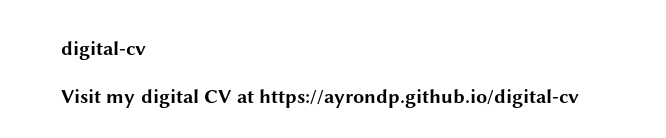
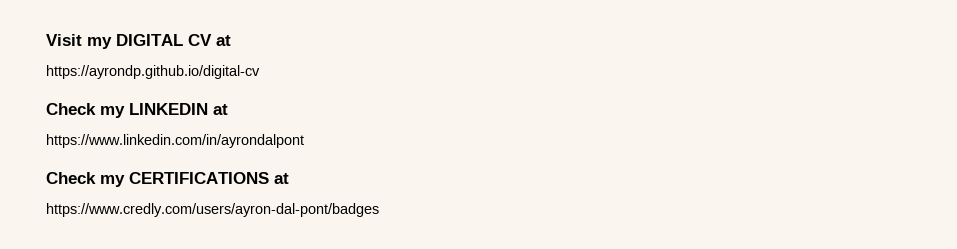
- digital-cv
- Visit my digital CV at https://ayrondp.github.io/digital-cv
+ Visit my DIGITAL CV at
+ https://ayrondp.github.io/digital-cv
+ Check my LINKEDIN at
+ https://www.linkedin.com/in/ayrondalpont
+ Check my CERTIFICATIONS at
+ https://www.credly.com/users/ayron-dal-pont/badges

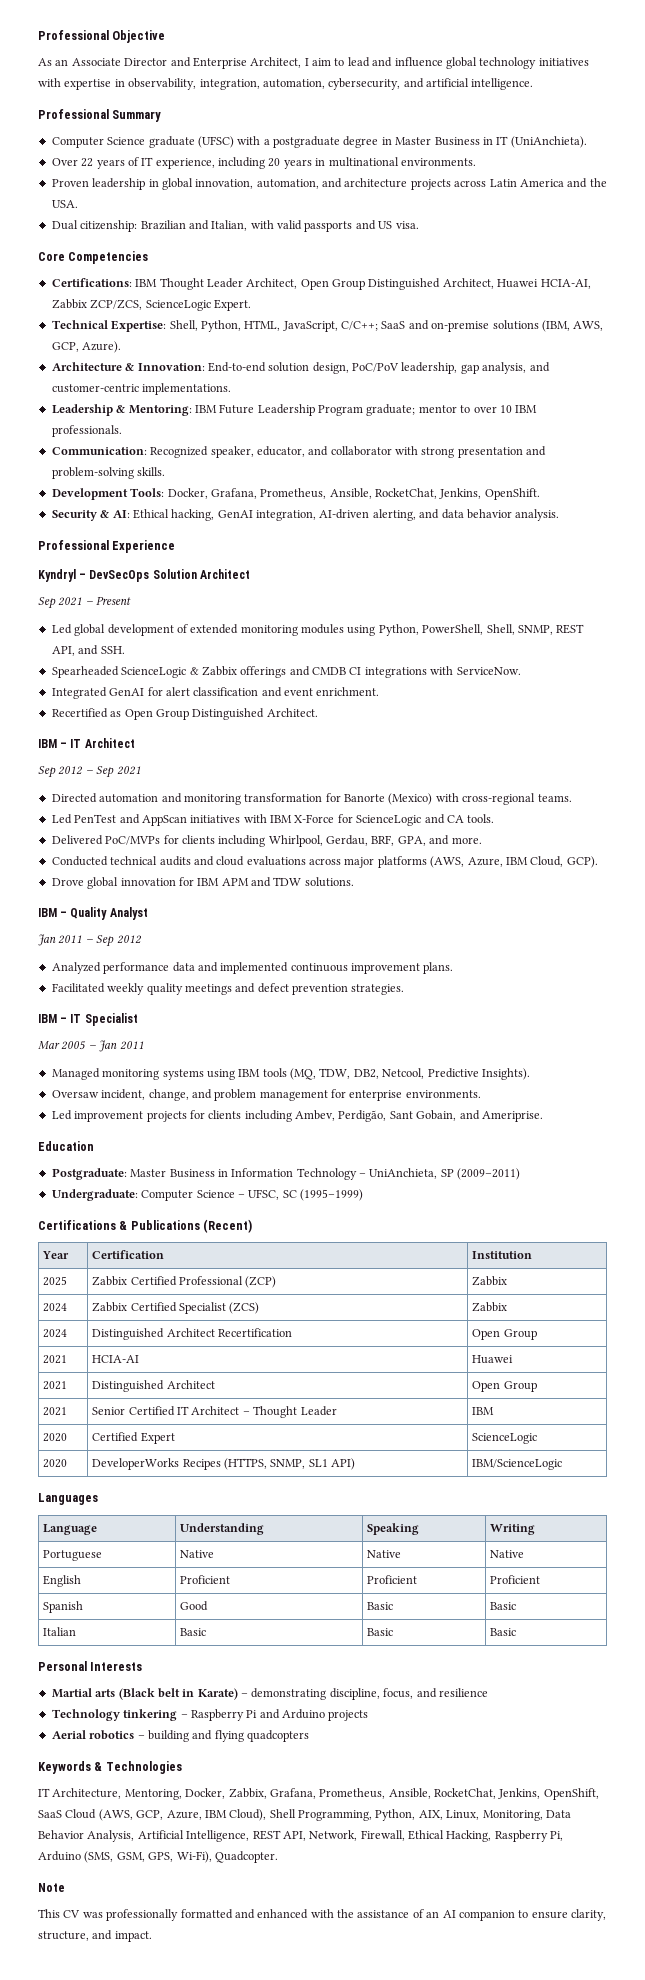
- Visit my DIGITAL CV at
- https://ayrondp.github.io/digital-cv
- Check my LINKEDIN at
- https://www.linkedin.com/in/ayrondalpont
- Check my CERTIFICATIONS at
- https://www.credly.com/users/ayron-dal-pont/badges
+ Professional Objective
+ As an Associate Director and Enterprise Architect, I aim to lead and influence global technology initiatives with expertise in observability, integration, automation, cybersecurity, and artificial intelligence.
+ Professional Summary
+ Computer Science graduate (UFSC) with a postgraduate degree in Master Business in IT (UniAnchieta).
+ Over 22 years of IT experience, including 20 years in multinational environments.
+ Proven leadership in global innovation, automation, and architecture projects across Latin America and the USA.
+ Dual citizenship: Brazilian and Italian, with valid passports and US visa.
+ Core Competencies
+ Certifications: IBM Thought Leader Architect, Open Group Distinguished Architect, Huawei HCIA-AI, Zabbix ZCP/ZCS, ScienceLogic Expert.
+ Technical Expertise: Shell, Python, HTML, JavaScript, C/C++; SaaS and on-premise solutions (IBM, AWS, GCP, Azure).
+ Architecture & Innovation: End-to-end solution design, PoC/PoV leadership, gap analysis, and customer-centric implementations.
+ Leadership & Mentoring: IBM Future Leadership Program graduate; mentor to over 10 IBM professionals.
+ Communication: Recognized speaker, educator, and collaborator with strong presentation and problem-solving skills.
+ Development Tools: Docker, Grafana, Prometheus, Ansible, RocketChat, Jenkins, OpenShift.
+ Security & AI: Ethical hacking, GenAI integration, AI-driven alerting, and data behavior analysis.
+ Professional Experience
+ Kyndryl – DevSecOps Solution Architect
+ Sep 2021 – Present
+ Led global development of extended monitoring modules using Python, PowerShell, Shell, SNMP, REST API, and SSH.
+ Spearheaded ScienceLogic & Zabbix offerings and CMDB CI integrations with ServiceNow.
+ Integrated GenAI for alert classification and event enrichment.
+ Recertified as Open Group Distinguished Architect.
+ IBM – IT Architect
+ Sep 2012 – Sep 2021
+ Directed automation and monitoring transformation for Banorte (Mexico) with cross-regional teams.
+ Led PenTest and AppScan initiatives with IBM X-Force for ScienceLogic and CA tools.
+ Delivered PoC/MVPs for clients including Whirlpool, Gerdau, BRF, GPA, and more.
+ Conducted technical audits and cloud evaluations across major platforms (AWS, Azure, IBM Cloud, GCP).
+ Drove global innovation for IBM APM and TDW solutions.
+ IBM – Quality Analyst
+ Jan 2011 – Sep 2012
+ Analyzed performance data and implemented continuous improvement plans.
+ Facilitated weekly quality meetings and defect prevention strategies.
+ IBM – IT Specialist
+ Mar 2005 – Jan 2011
+ Managed monitoring systems using IBM tools (MQ, TDW, DB2, Netcool, Predictive Insights).
+ Oversaw incident, change, and problem management for enterprise environments.
+ Led improvement projects for clients including Ambev, Perdigão, Sant Gobain, and Ameriprise.
+ Education
+ Postgraduate: Master Business in Information Technology – UniAnchieta, SP (2009–2011)
+ Undergraduate: Computer Science – UFSC, SC (1995–1999)
+ Certifications & Publications (Recent)
+ Year | Certification | Institution
+ 2025 | Zabbix Certified Professional (ZCP) | Zabbix
+ 2024 | Zabbix Certified Specialist (ZCS) | Zabbix
+ 2024 | Distinguished Architect Recertification | Open Group
+ 2021 | HCIA-AI | Huawei
+ 2021 | Distinguished Architect | Open Group
+ 2021 | Senior Certified IT Architect – Thought Leader | IBM
+ 2020 | Certified Expert | ScienceLogic
+ 2020 | DeveloperWorks Recipes (HTTPS, SNMP, SL1 API) | IBM/ScienceLogic
+ Languages
+ Language | Understanding | Speaking | Writing
+ Portuguese | Native | Native | Native
+ English | Proficient | Proficient | Proficient
+ Spanish | Good | Basic | Basic
+ Italian | Basic | Basic | Basic
+ Personal Interests
+ Martial arts (Black belt in Karate) – demonstrating discipline, focus, and resilience
+ Technology tinkering – Raspberry Pi and Arduino projects
+ Aerial robotics – building and flying quadcopters
+ Keywords & Technologies
+ IT Architecture, Mentoring, Docker, Zabbix, Grafana, Prometheus, Ansible, RocketChat, Jenkins, OpenShift, SaaS Cloud (AWS, GCP, Azure, IBM Cloud), Shell Programming, Python, AIX, Linux, Monitoring, Data Behavior Analysis, Artificial Intelligence, REST API, Network, Firewall, Ethical Hacking, Raspberry Pi, Arduino (SMS, GSM, GPS, Wi-Fi), Quadcopter.
+ Note
+ This CV was professionally formatted and enhanced with the assistance of an AI companion to ensure clarity, structure, and impact.

